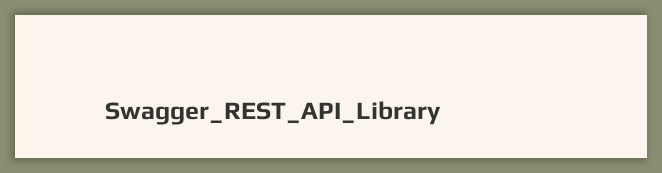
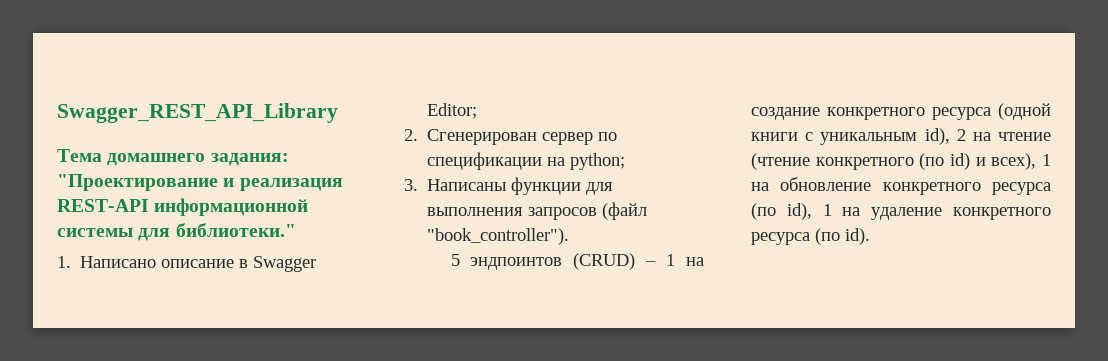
+ Тема домашнего задания: "Проектирование и реализация REST-API информационной системы для библиотеки."
+ 1. Написано описание в Swagger Editor;
+ 2. Сгенерирован сервер по спецификации на python;
+ 3. Написаны функции для выполнения запросов (файл "book_controller").
+ 5 эндпоинтов (CRUD) – 1 на создание конкретного ресурса (одной книги с уникальным id), 2 на чтение (чтение конкретного (по id) и всех), 1 на обновление конкретного ресурса (по id), 1 на удаление конкретного ресурса (по id).

